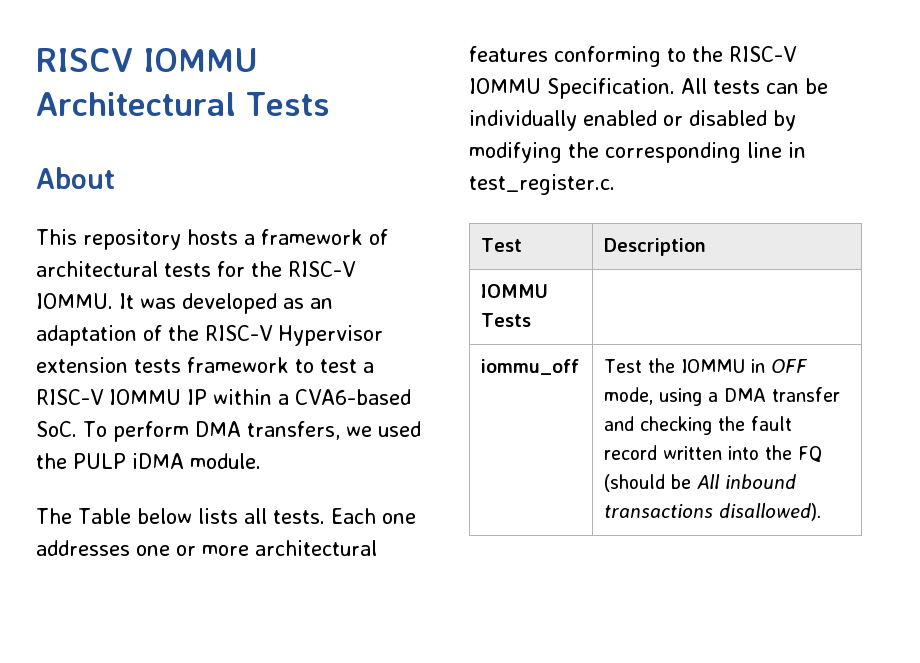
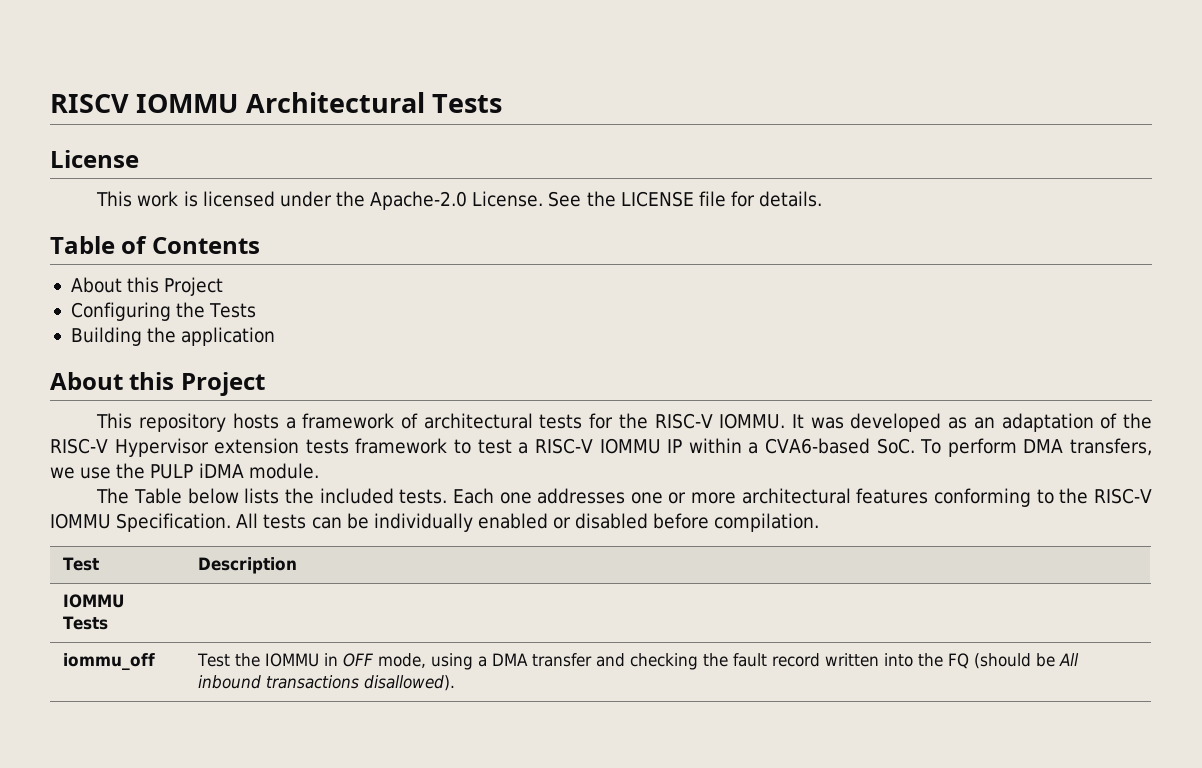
- About
+ License
+ This work is licensed under the Apache-2.0 License. See the LICENSE file for details.
+ Table of Contents
+ About this Project
+ Configuring the Tests
+ Building the application
+ About this Project
- It was developed as an adaptation of the RISC-V Hypervisor extension tests framework to test a RISC-V IOMMU IP within a CVA6-based SoC. To perform DMA transfers, we used the PULP iDMA module.
+ It was developed as an adaptation of the RISC-V Hypervisor extension tests framework to test a RISC-V IOMMU IP within a CVA6-based SoC. To perform DMA transfers, we use the PULP iDMA module.
- The Table below lists all tests.
+ The Table below lists the included tests.
- All tests can be individually enabled or disabled by modifying the corresponding line in test_register.c.
+ All tests can be individually enabled or disabled before compilation.

